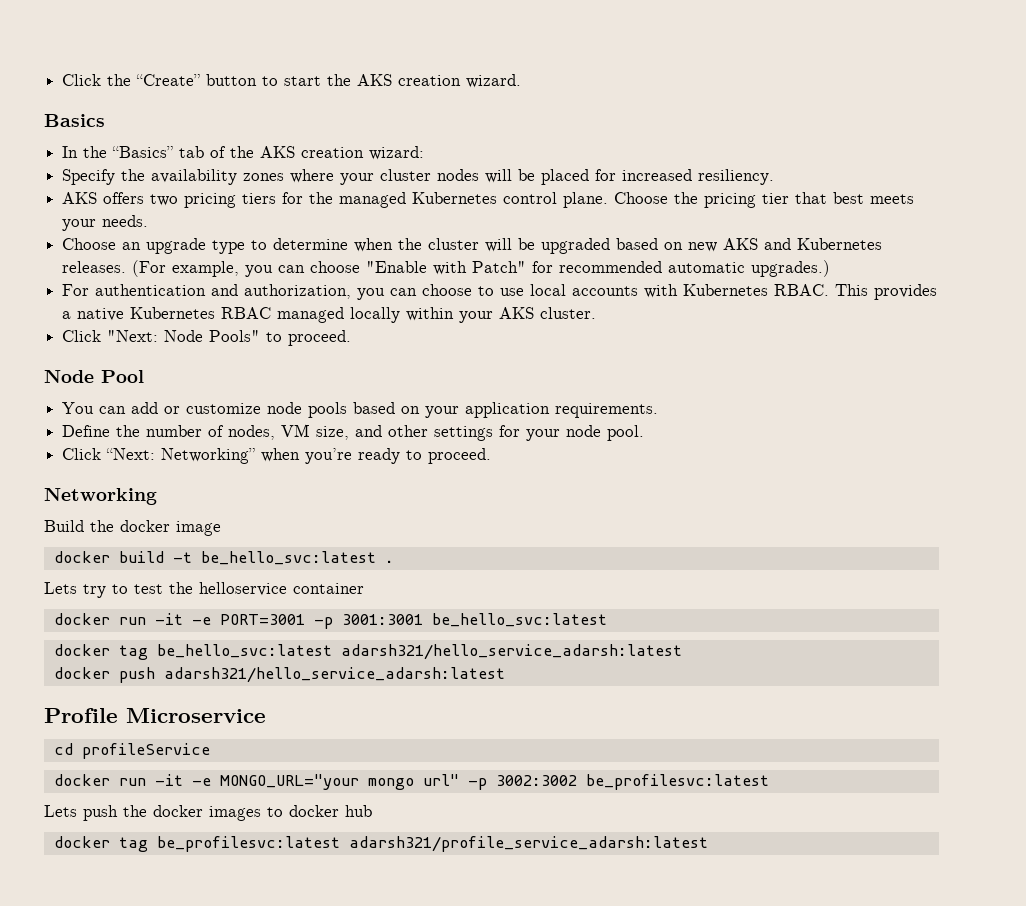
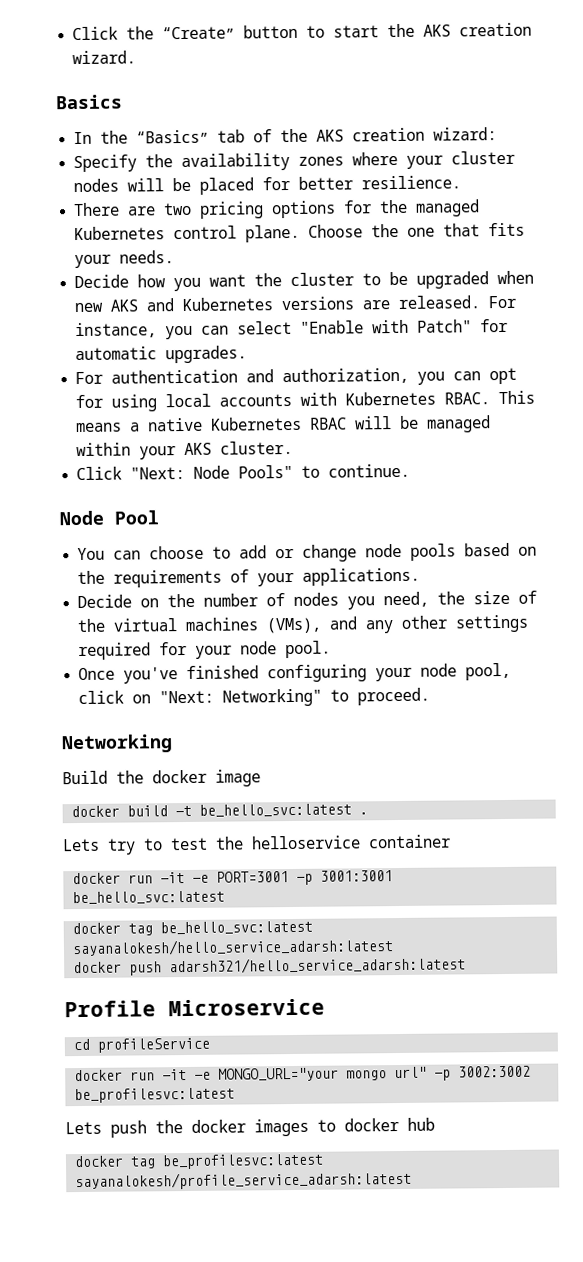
- Specify the availability zones where your cluster nodes will be placed for increased resiliency.
- AKS offers two pricing tiers for the managed Kubernetes control plane.
+ Specify the availability zones where your cluster nodes will be placed for better resilience.
+ There are two pricing options for the managed Kubernetes control plane.
- Choose the pricing tier that best meets your needs.
- Choose an upgrade type to determine when the cluster will be upgraded based on new AKS and Kubernetes releases. (For example, you can choose "Enable with Patch" for recommended automatic upgrades.)
+ Choose the one that fits your needs.
+ Decide how you want the cluster to be upgraded when new AKS and Kubernetes versions are released. For instance, you can select "Enable with Patch" for automatic upgrades.
- For authentication and authorization, you can choose to use local accounts with Kubernetes RBAC.
+ For authentication and authorization, you can opt for using local accounts with Kubernetes RBAC.
- This provides a native Kubernetes RBAC managed locally within your AKS cluster.
+ This means a native Kubernetes RBAC will be managed within your AKS cluster.
- Click "Next: Node Pools" to proceed.
+ Click "Next: Node Pools" to continue.
- You can add or customize node pools based on your application requirements.
- Define the number of nodes, VM size, and other settings for your node pool.
+ You can choose to add or change node pools based on the requirements of your applications.
+ Decide on the number of nodes you need, the size of the virtual machines (VMs), and any other settings required for your node pool.
- Click “Next: Networking” when you’re ready to proceed.
+ Once you've finished configuring your node pool, click on "Next: Networking" to proceed.
- docker tag be_hello_svc:latest adarsh321/hello_service_adarsh:latest
+ docker tag be_hello_svc:latest sayanalokesh/hello_service_adarsh:latest
- docker tag be_profilesvc:latest adarsh321/profile_service_adarsh:latest
+ docker tag be_profilesvc:latest sayanalokesh/profile_service_adarsh:latest

